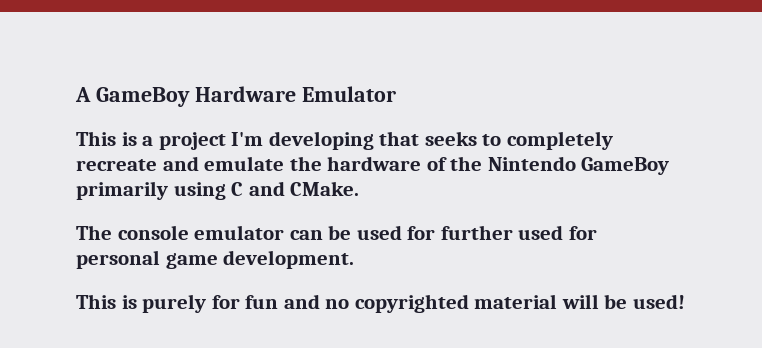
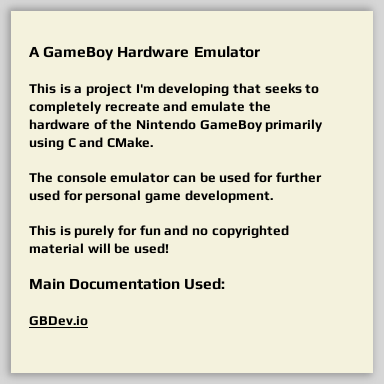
+ Main Documentation Used:
+ GBDev.io

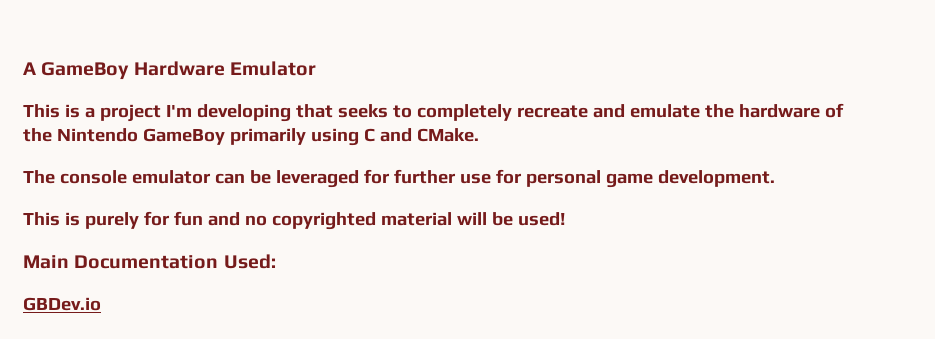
- The console emulator can be used for further used for personal game development.
+ The console emulator can be leveraged for further use for personal game development.

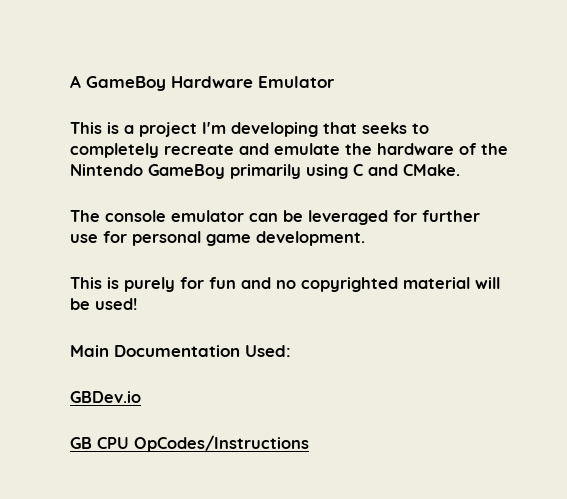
+ GB CPU OpCodes/Instructions

